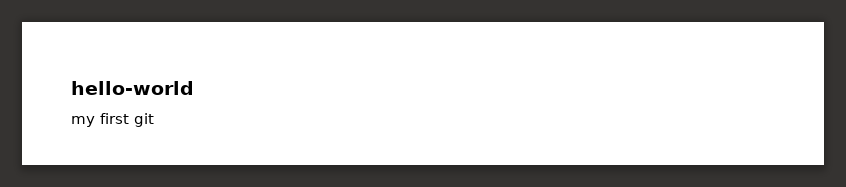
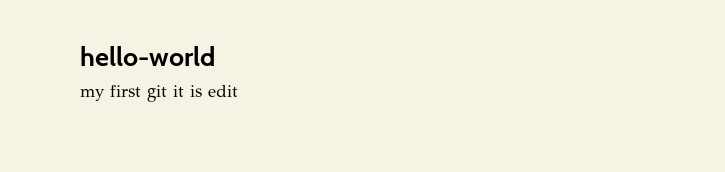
- my first git
+ my first git it is edit

